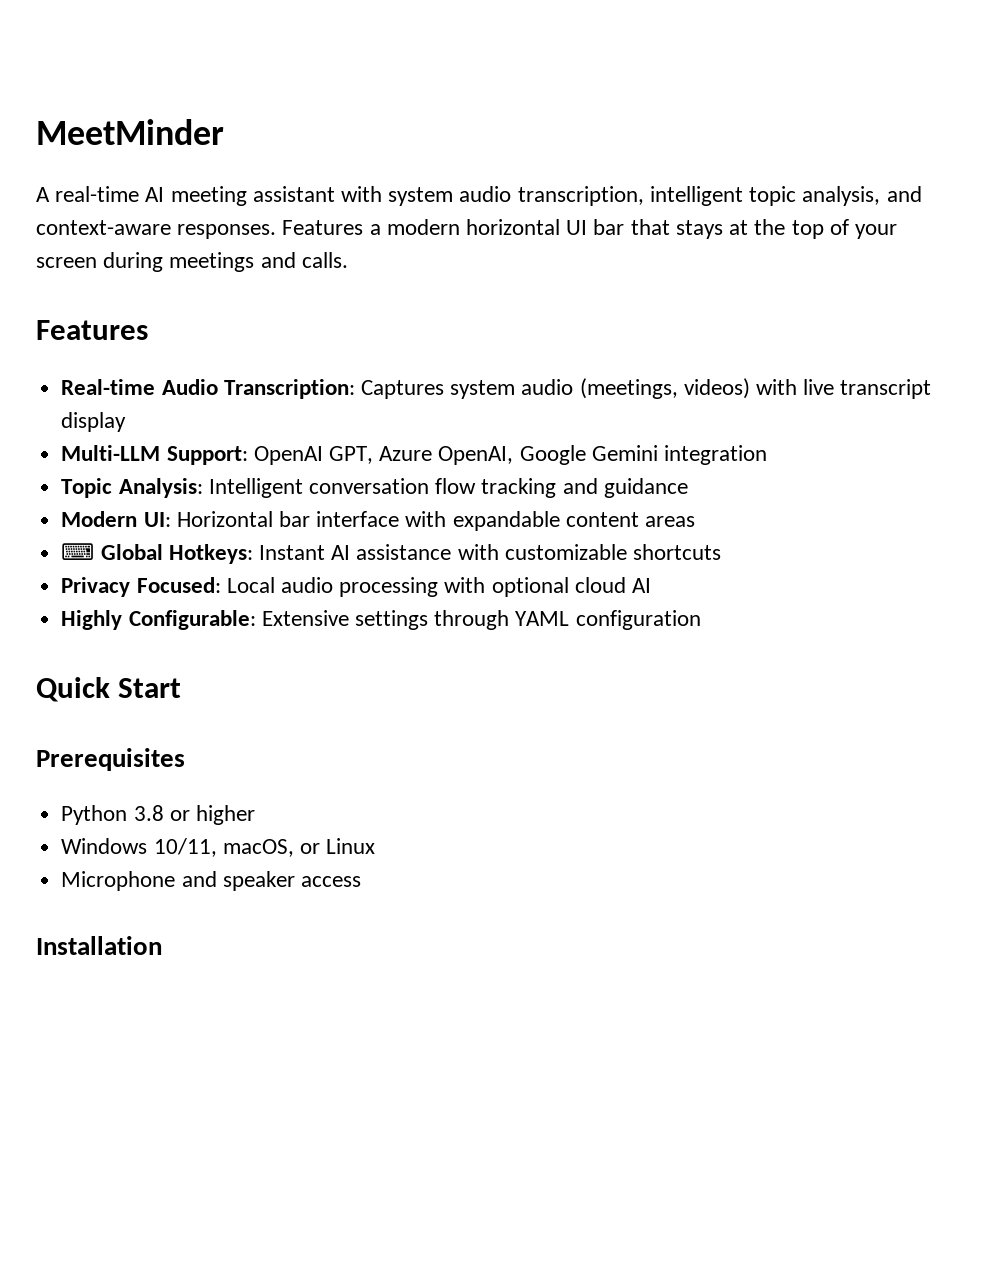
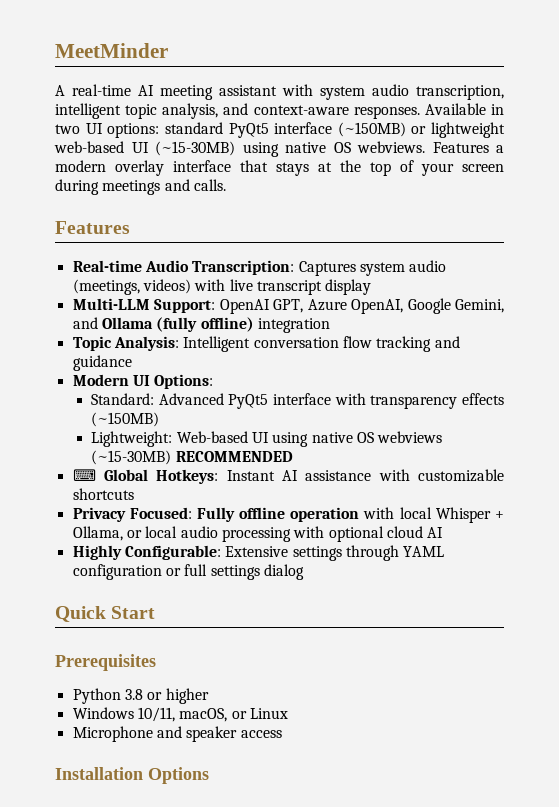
- Features a modern horizontal UI bar that stays at the top of your screen during meetings and calls.
+ Available in two UI options: standard PyQt5 interface (~150MB) or lightweight web-based UI (~15-30MB) using native OS webviews. Features a modern overlay interface that stays at the top of your screen during meetings and calls.
- Multi-LLM Support: OpenAI GPT, Azure OpenAI, Google Gemini integration
+ Multi-LLM Support: OpenAI GPT, Azure OpenAI, Google Gemini, and Ollama (fully offline) integration
- Modern UI: Horizontal bar interface with expandable content areas
+ Modern UI Options:
+ Standard: Advanced PyQt5 interface with transparency effects (~150MB)
+ Lightweight: Web-based UI using native OS webviews (~15-30MB) RECOMMENDED
- Privacy Focused: Local audio processing with optional cloud AI
+ Privacy Focused: Fully offline operation with local Whisper + Ollama, or local audio processing with optional cloud AI
- Highly Configurable: Extensive settings through YAML configuration
+ Highly Configurable: Extensive settings through YAML configuration or full settings dialog
- Installation
+ Installation Options

